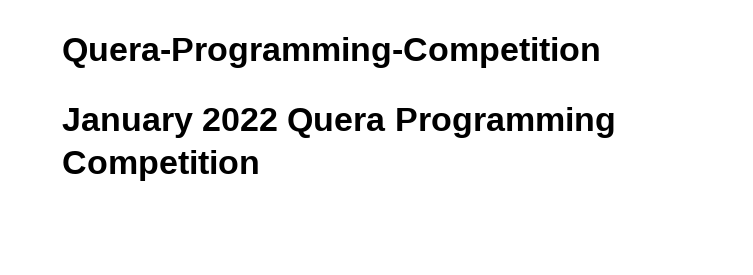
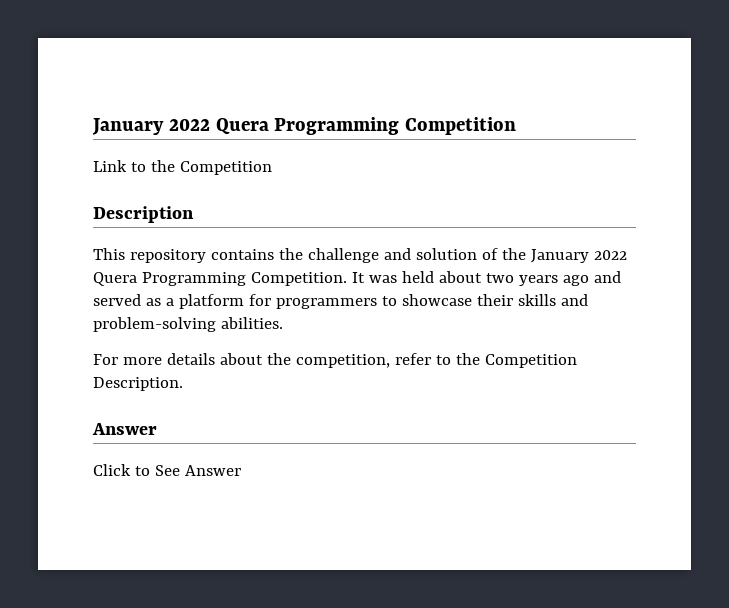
- Quera-Programming-Competition
+ Link to the Competition
+ Description
+ This repository contains the challenge and solution of the January 2022 Quera Programming Competition. It was held about two years ago and served as a platform for programmers to showcase their skills and problem-solving abilities.
+ For more details about the competition, refer to the Competition Description.
+ Answer
+ Click to See Answer

